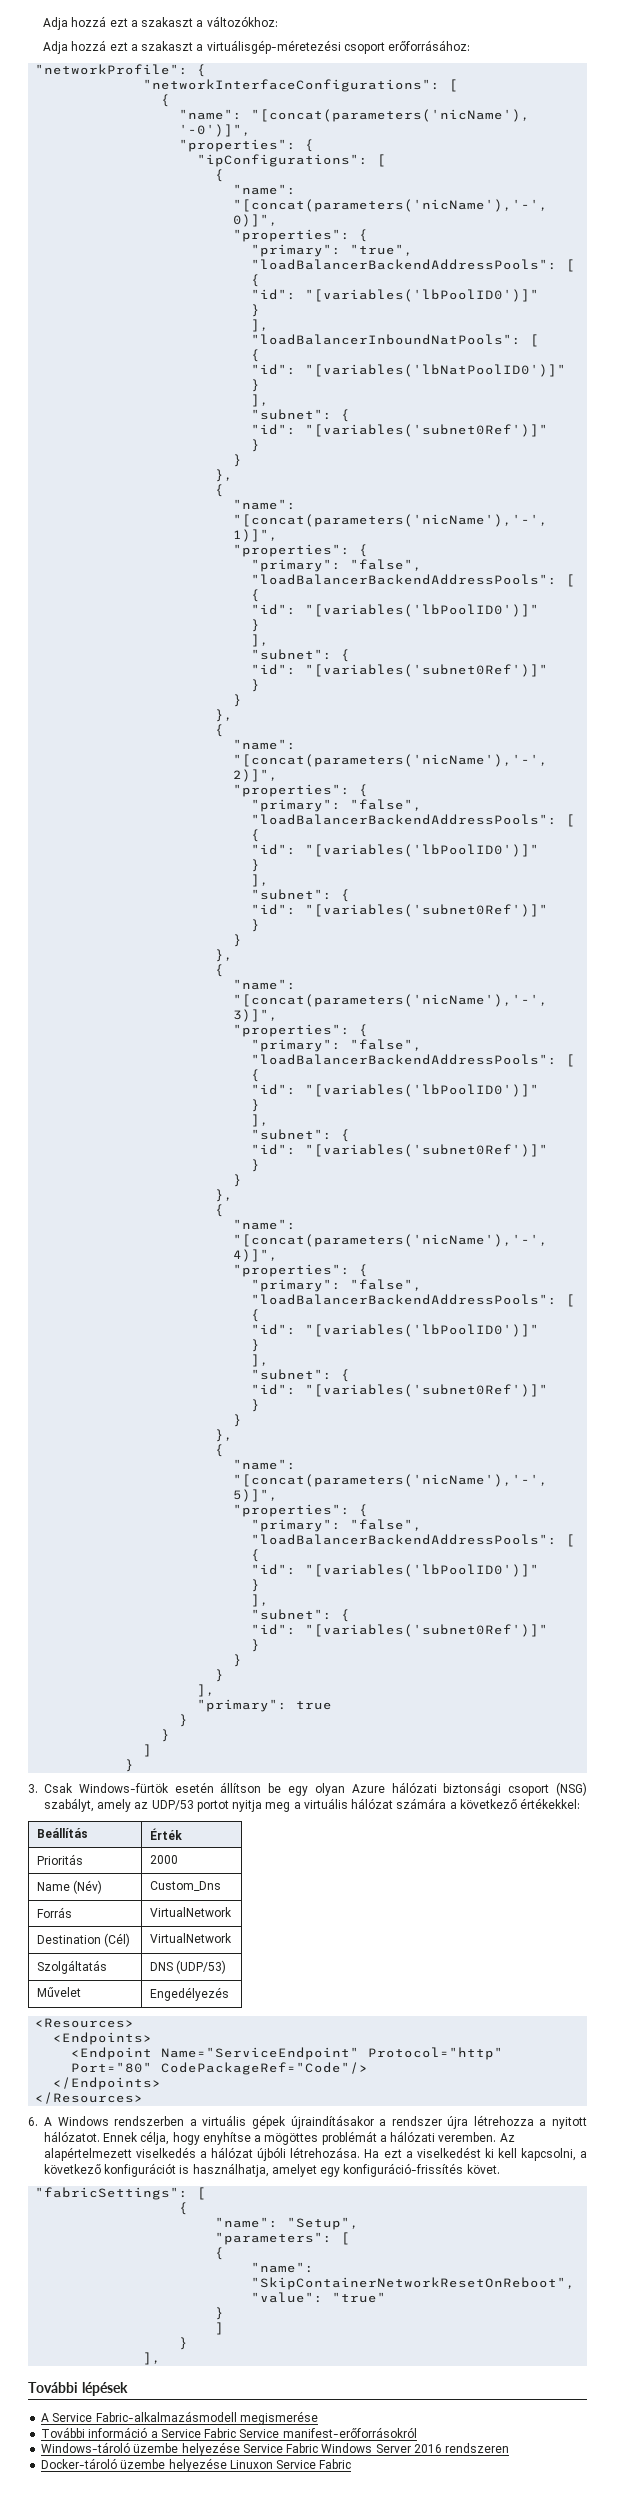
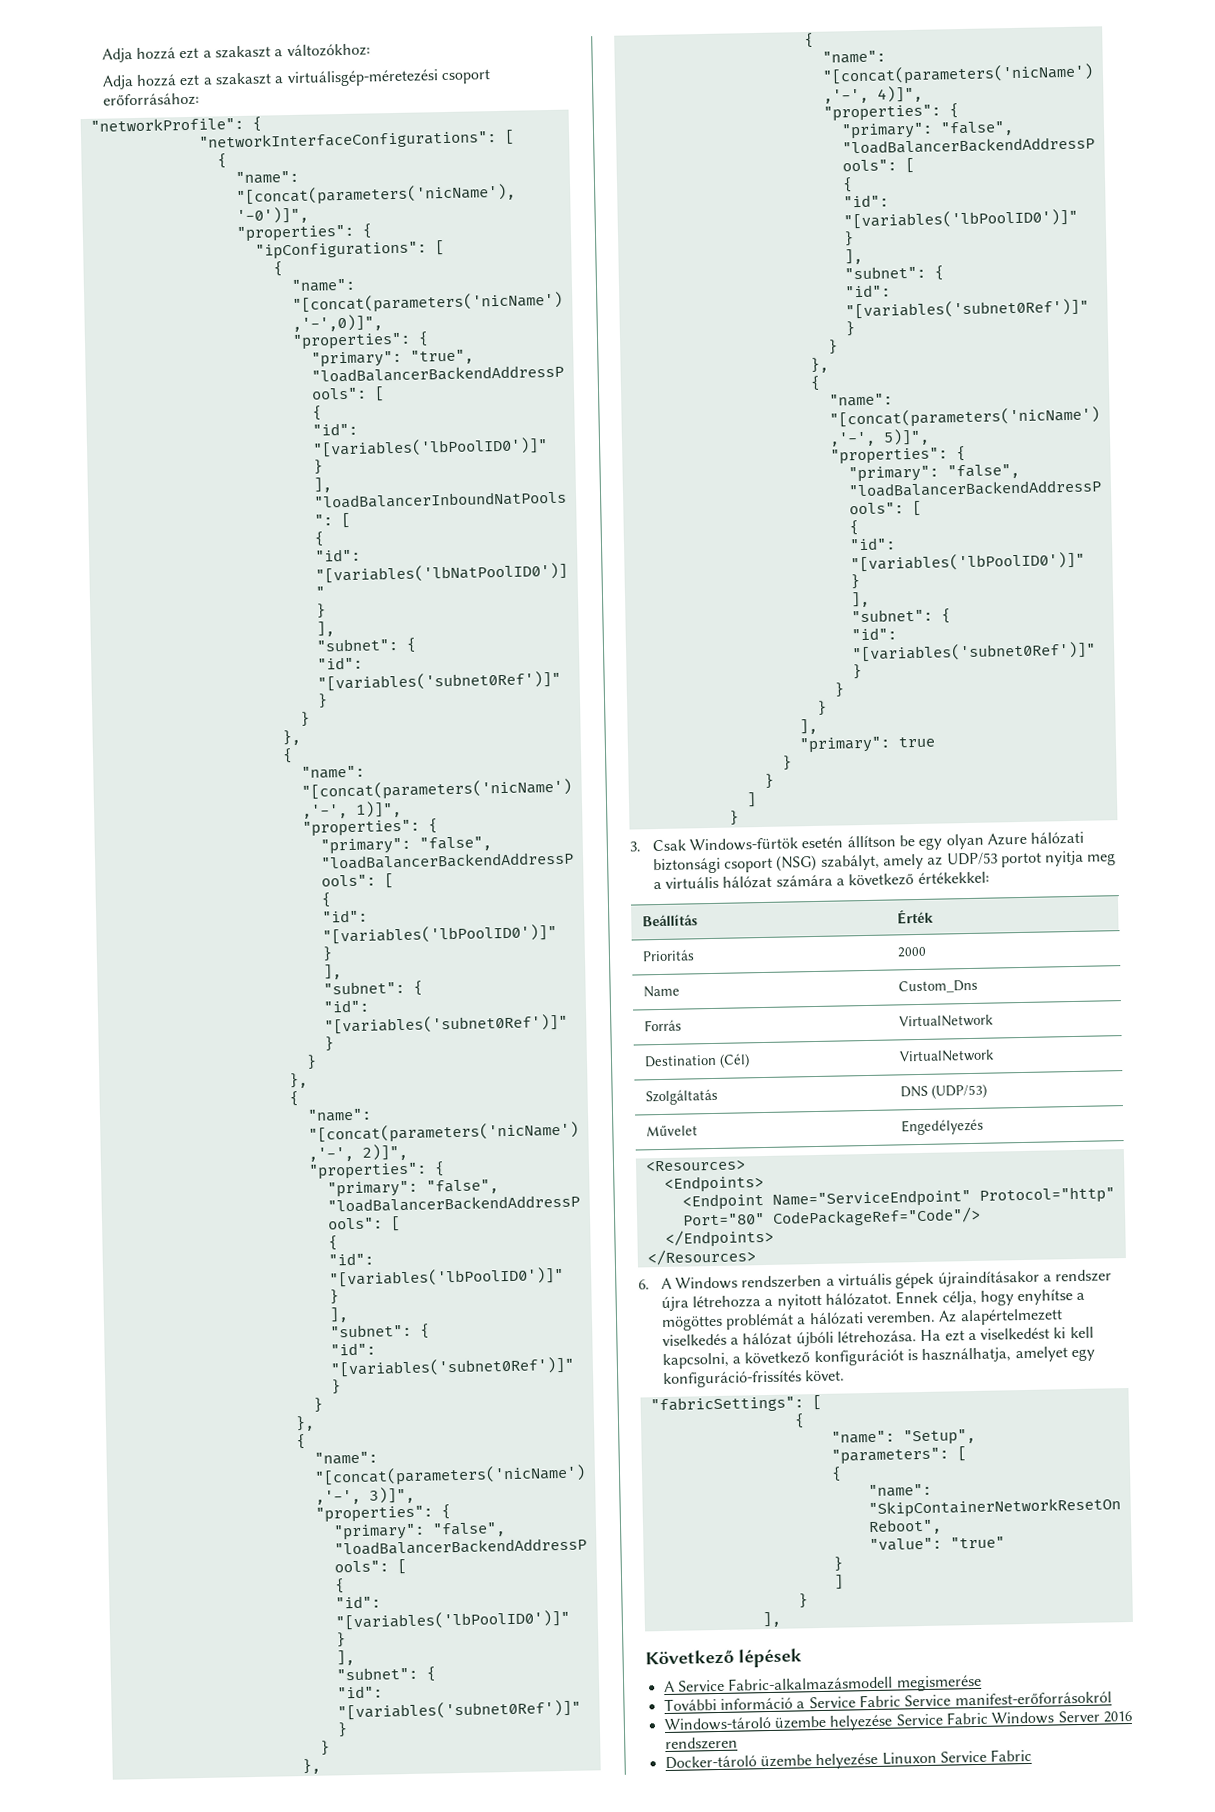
- Name (Név) | Custom_Dns
+ Name | Custom_Dns
- További lépések
+ Következő lépések

